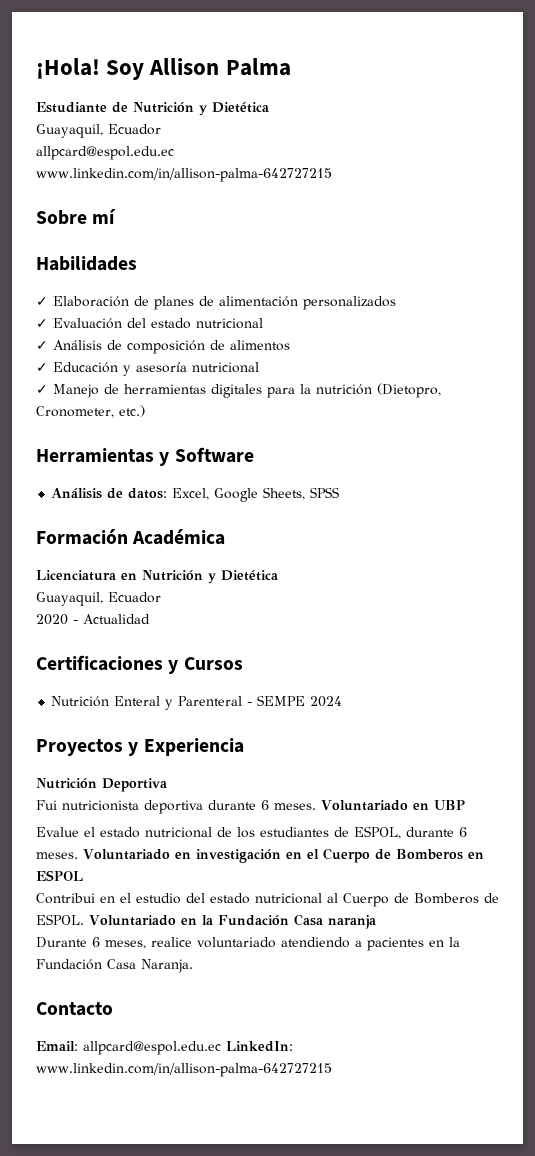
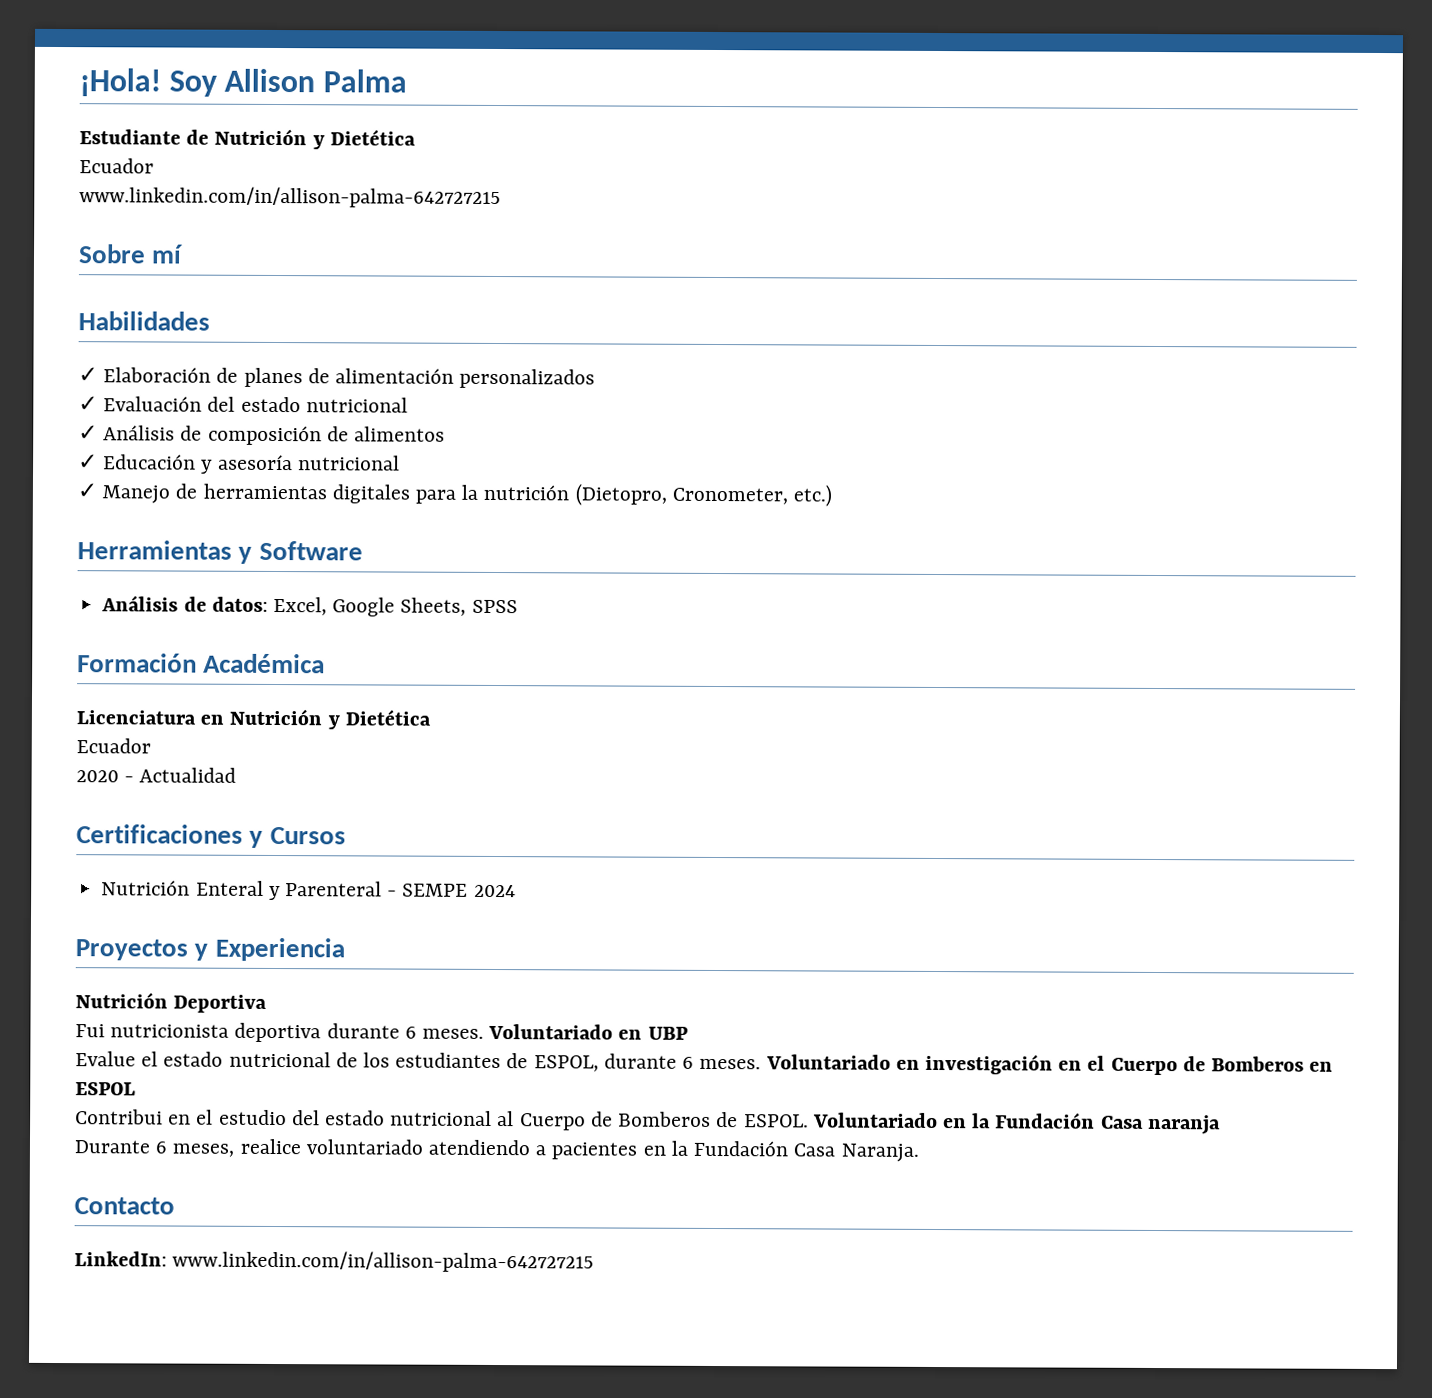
  Estudiante de Nutrición y Dietética
- Guayaquil, Ecuador
- allpcard@espol.edu.ec
+ Ecuador
  Licenciatura en Nutrición y Dietética
- Guayaquil, Ecuador
+ Ecuador
- Email: allpcard@espol.edu.ec LinkedIn: www.linkedin.com/in/allison-palma-642727215
+ LinkedIn: www.linkedin.com/in/allison-palma-642727215

